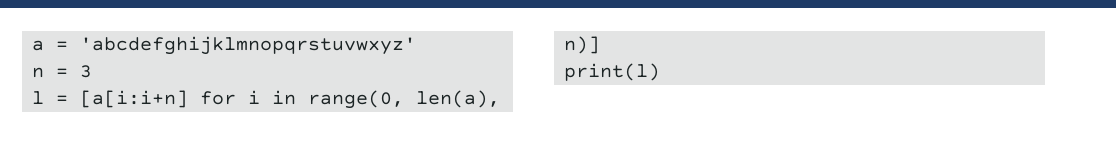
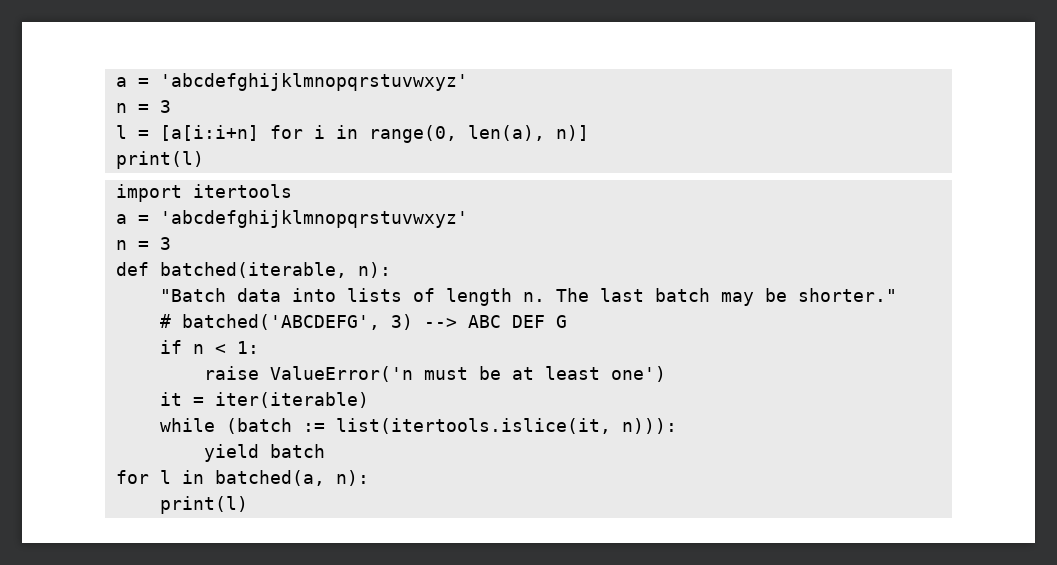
+ import itertools
+ a = 'abcdefghijklmnopqrstuvwxyz'
+ n = 3
+ def batched(iterable, n):
+ "Batch data into lists of length n. The last batch may be shorter."
+ # batched('ABCDEFG', 3) --> ABC DEF G
+ if n < 1:
+ raise ValueError('n must be at least one')
+ it = iter(iterable)
+ while (batch := list(itertools.islice(it, n))):
+ yield batch
+ for l in batched(a, n):
+ print(l)

